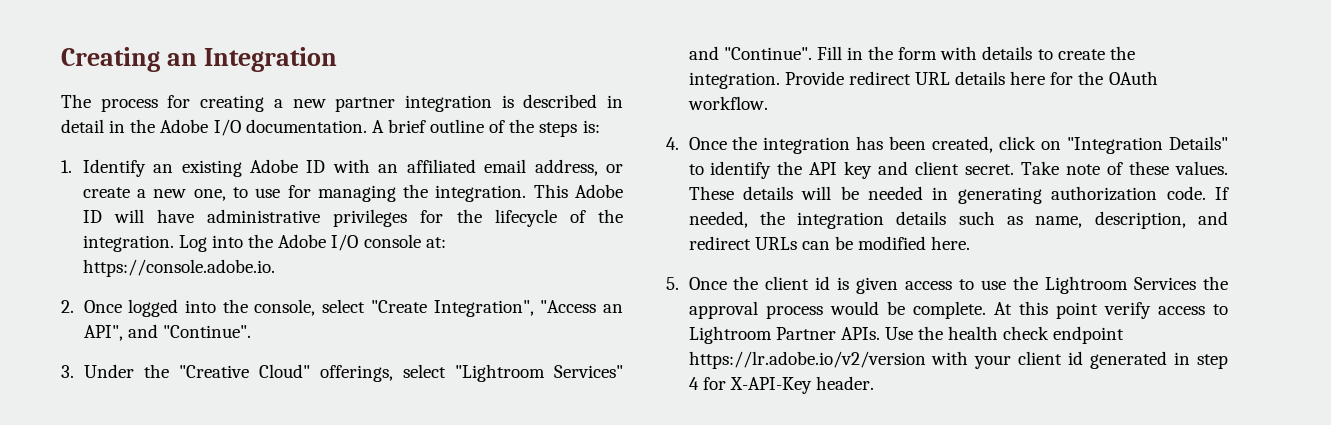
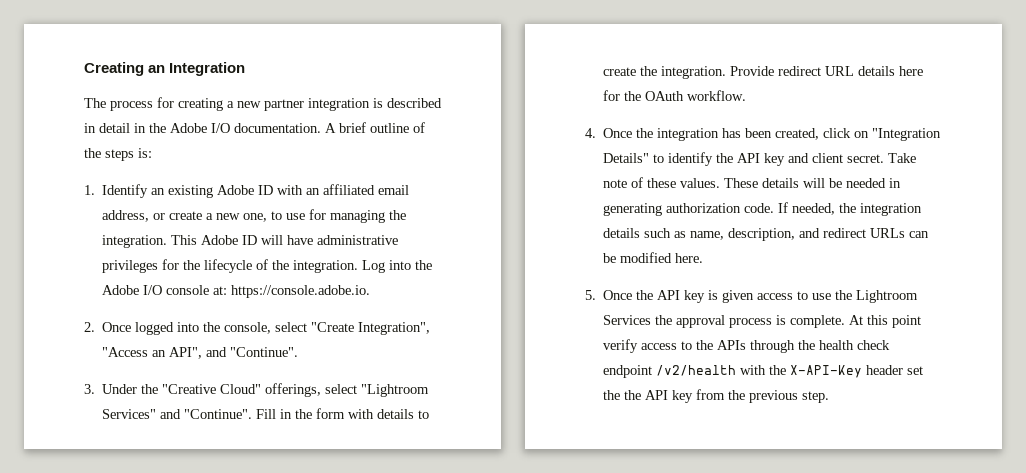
- 5. Once the client id is given access to use the Lightroom Services the approval process would be complete.
+ 5. Once the API key is given access to use the Lightroom Services the approval process is complete.
- At this point verify access to Lightroom Partner APIs. Use the health check endpoint https://lr.adobe.io/v2/version with your client id generated in step 4 for X-API-Key header.
+ At this point verify access to the APIs through the health check endpoint /v2/health with the X-API-Key header set the the API key from the previous step.

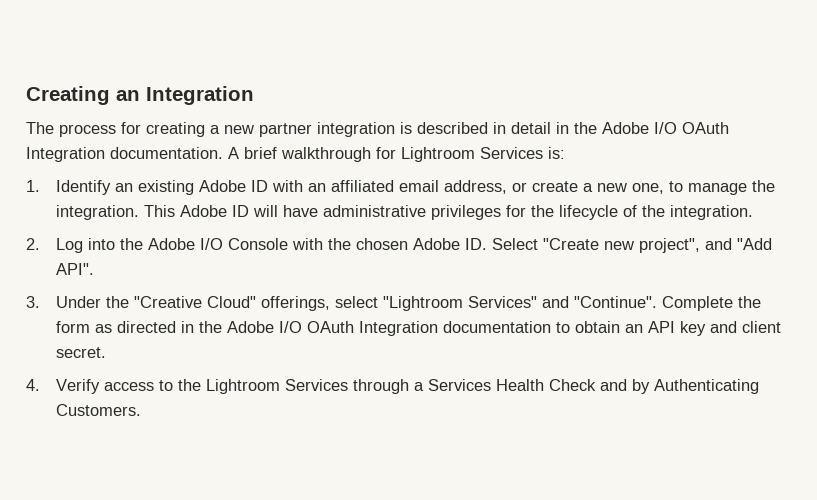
- The process for creating a new partner integration is described in detail in the Adobe I/O documentation.
+ The process for creating a new partner integration is described in detail in the Adobe I/O OAuth Integration documentation.
- A brief outline of the steps is:
+ A brief walkthrough for Lightroom Services is:
- 1. Identify an existing Adobe ID with an affiliated email address, or create a new one, to use for managing the integration.
+ 1. Identify an existing Adobe ID with an affiliated email address, or create a new one, to manage the integration.
- This Adobe ID will have administrative privileges for the lifecycle of the integration. Log into the Adobe I/O console at: https://console.adobe.io.
- 2. Once logged into the console, select "Create Integration", "Access an API", and "Continue".
+ This Adobe ID will have administrative privileges for the lifecycle of the integration.
+ 2. Log into the Adobe I/O Console with the chosen Adobe ID. Select "Create new project", and "Add API".
- Fill in the form with details to create the integration. Provide redirect URL details here for the OAuth workflow.
- 4. Once the integration has been created, click on "Integration Details" to identify the API key and client secret. Take note of these values. These details will be needed in generating authorization code. If needed, the integration details such as name, description, and redirect URLs can be modified here.
- 5. Once the API key is given access to use the Lightroom Services the approval process is complete. At this point verify access to the APIs through the health check endpoint /v2/health with the X-API-Key header set the the API key from the previous step.
+ Complete the form as directed in the Adobe I/O OAuth Integration documentation to obtain an API key and client secret.
+ 4. Verify access to the Lightroom Services through a Services Health Check and by Authenticating Customers.

